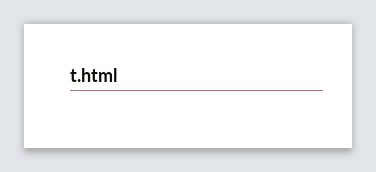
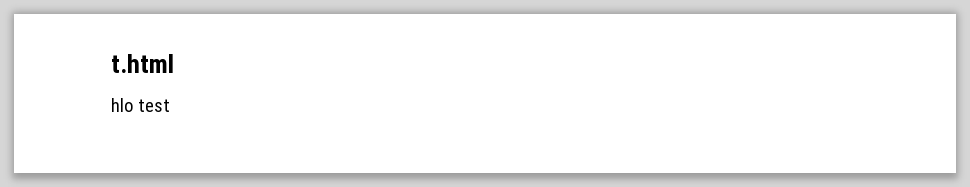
+ hlo test

